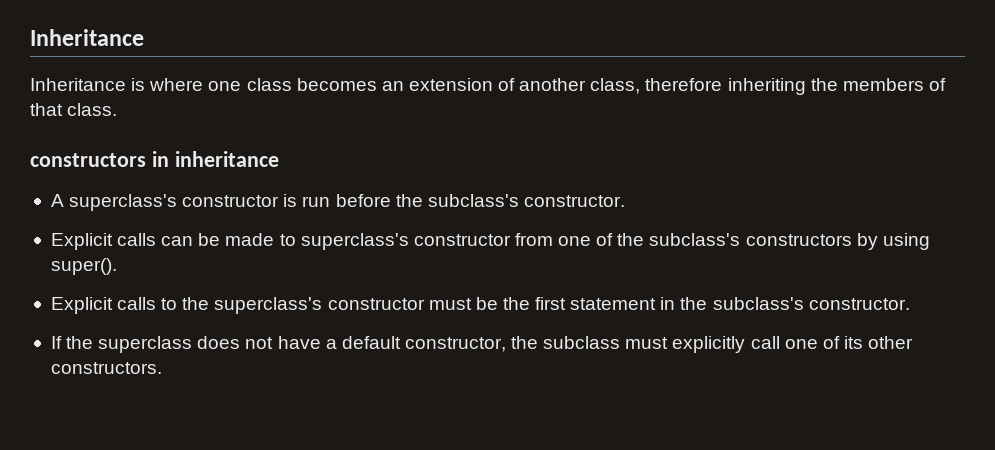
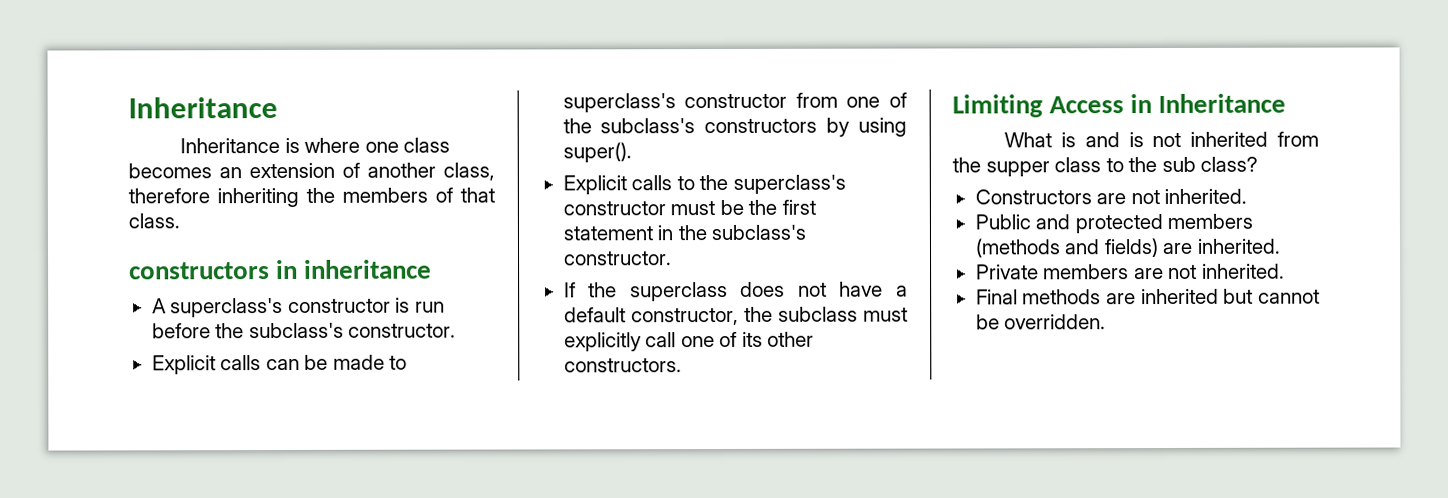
+ Limiting Access in Inheritance
+ What is and is not inherited from the supper class to the sub class?
+ Constructors are not inherited.
+ Public and protected members (methods and fields) are inherited.
+ Private members are not inherited.
+ Final methods are inherited but cannot be overridden.

